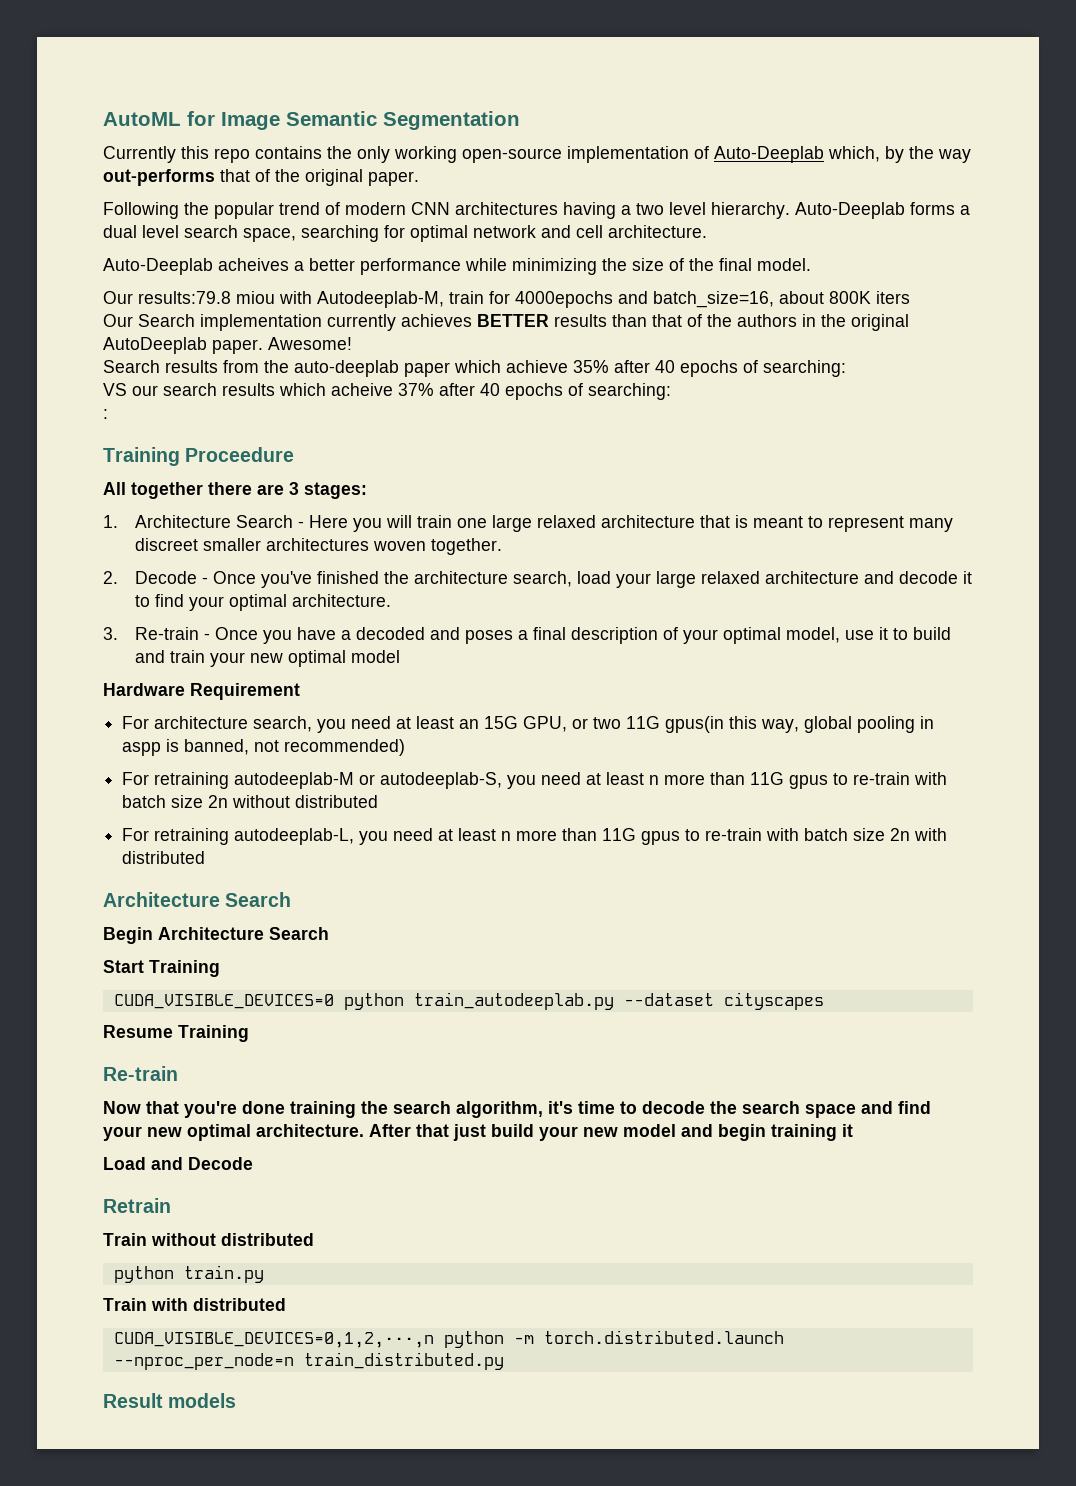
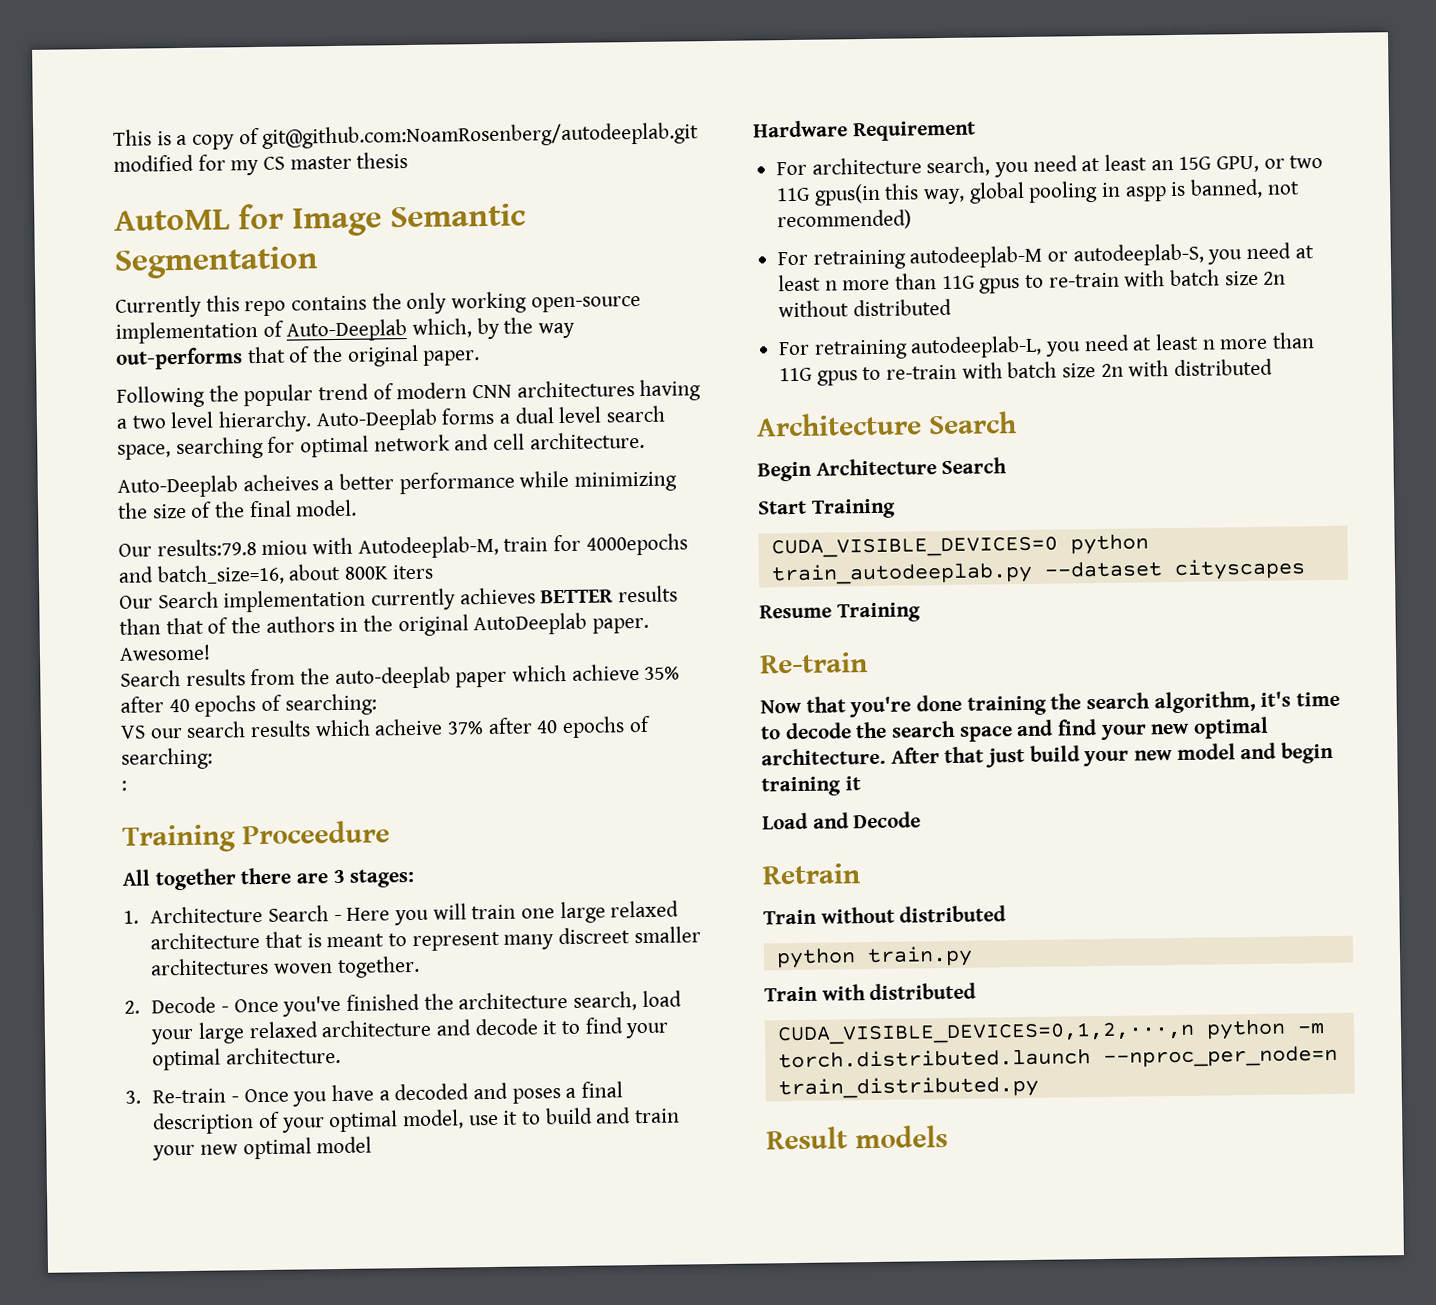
+ This is a copy of git@github.com:NoamRosenberg/autodeeplab.git modified for my CS master thesis

